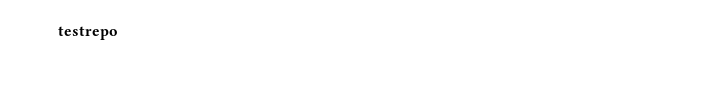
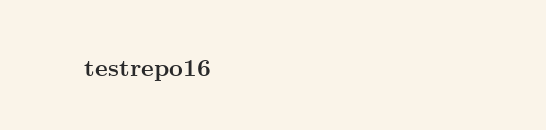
- testrepo
+ testrepo16

